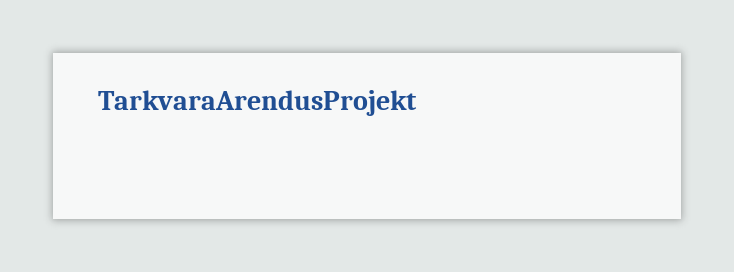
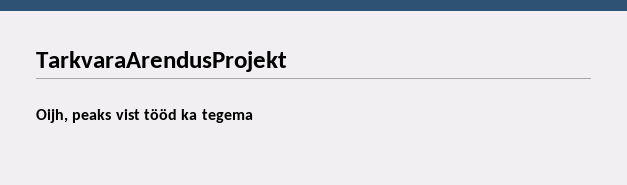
+ Oijh, peaks vist tööd ka tegema

